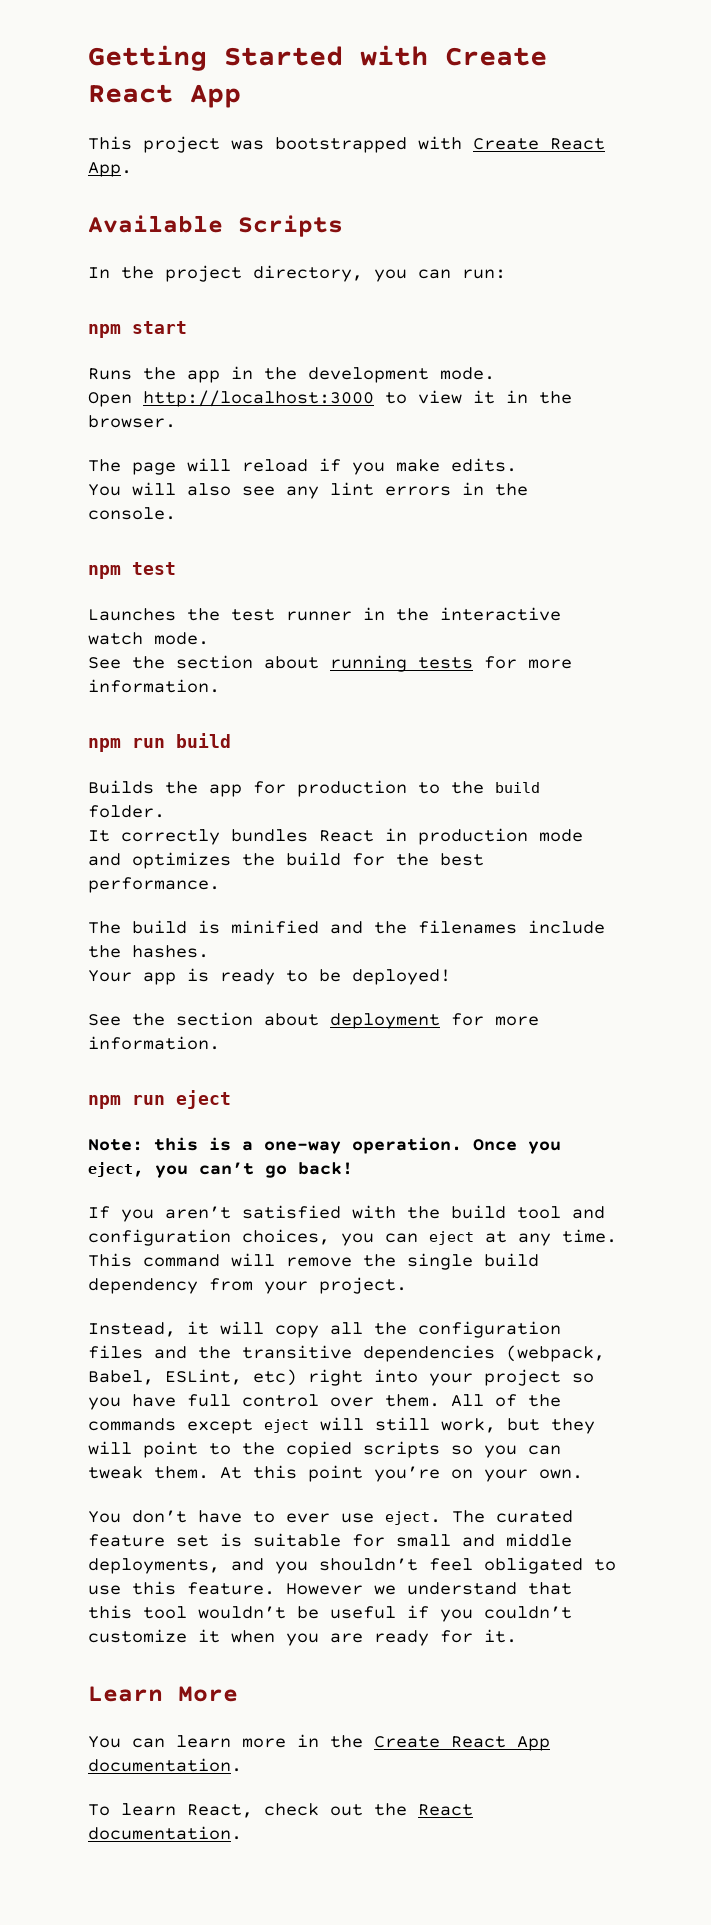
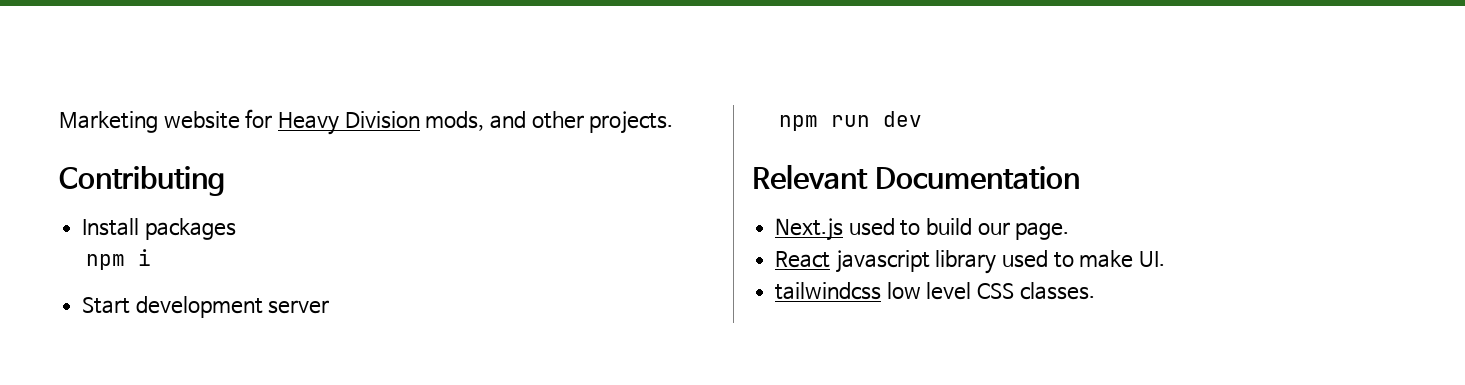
- Getting Started with Create React App
- This project was bootstrapped with Create React App.
- Available Scripts
- In the project directory, you can run:
- npm start
- Runs the app in the development mode.
- Open http://localhost:3000 to view it in the browser.
- The page will reload if you make edits.
- You will also see any lint errors in the console.
- npm test
- Launches the test runner in the interactive watch mode.
- See the section about running tests for more information.
- npm run build
- Builds the app for production to the build folder.
- It correctly bundles React in production mode and optimizes the build for the best performance.
- The build is minified and the filenames include the hashes.
- Your app is ready to be deployed!
- See the section about deployment for more information.
- npm run eject
- Note: this is a one-way operation. Once you eject, you can’t go back!
- If you aren’t satisfied with the build tool and configuration choices, you can eject at any time. This command will remove the single build dependency from your project.
- Instead, it will copy all the configuration files and the transitive dependencies (webpack, Babel, ESLint, etc) right into your project so you have full control over them. All of the commands except eject will still work, but they will point to the copied scripts so you can tweak them. At this point you’re on your own.
- You don’t have to ever use eject. The curated feature set is suitable for small and middle deployments, and you shouldn’t feel obligated to use this feature. However we understand that this tool wouldn’t be useful if you couldn’t customize it when you are ready for it.
- Learn More
- You can learn more in the Create React App documentation.
- To learn React, check out the React documentation.
+ Marketing website for Heavy Division mods, and other projects.
+ Contributing
+ Install packages
+ npm i
+ Start development server
+ npm run dev
+ Relevant Documentation
+ Next.js used to build our page.
+ React javascript library used to make UI.
+ tailwindcss low level CSS classes.

